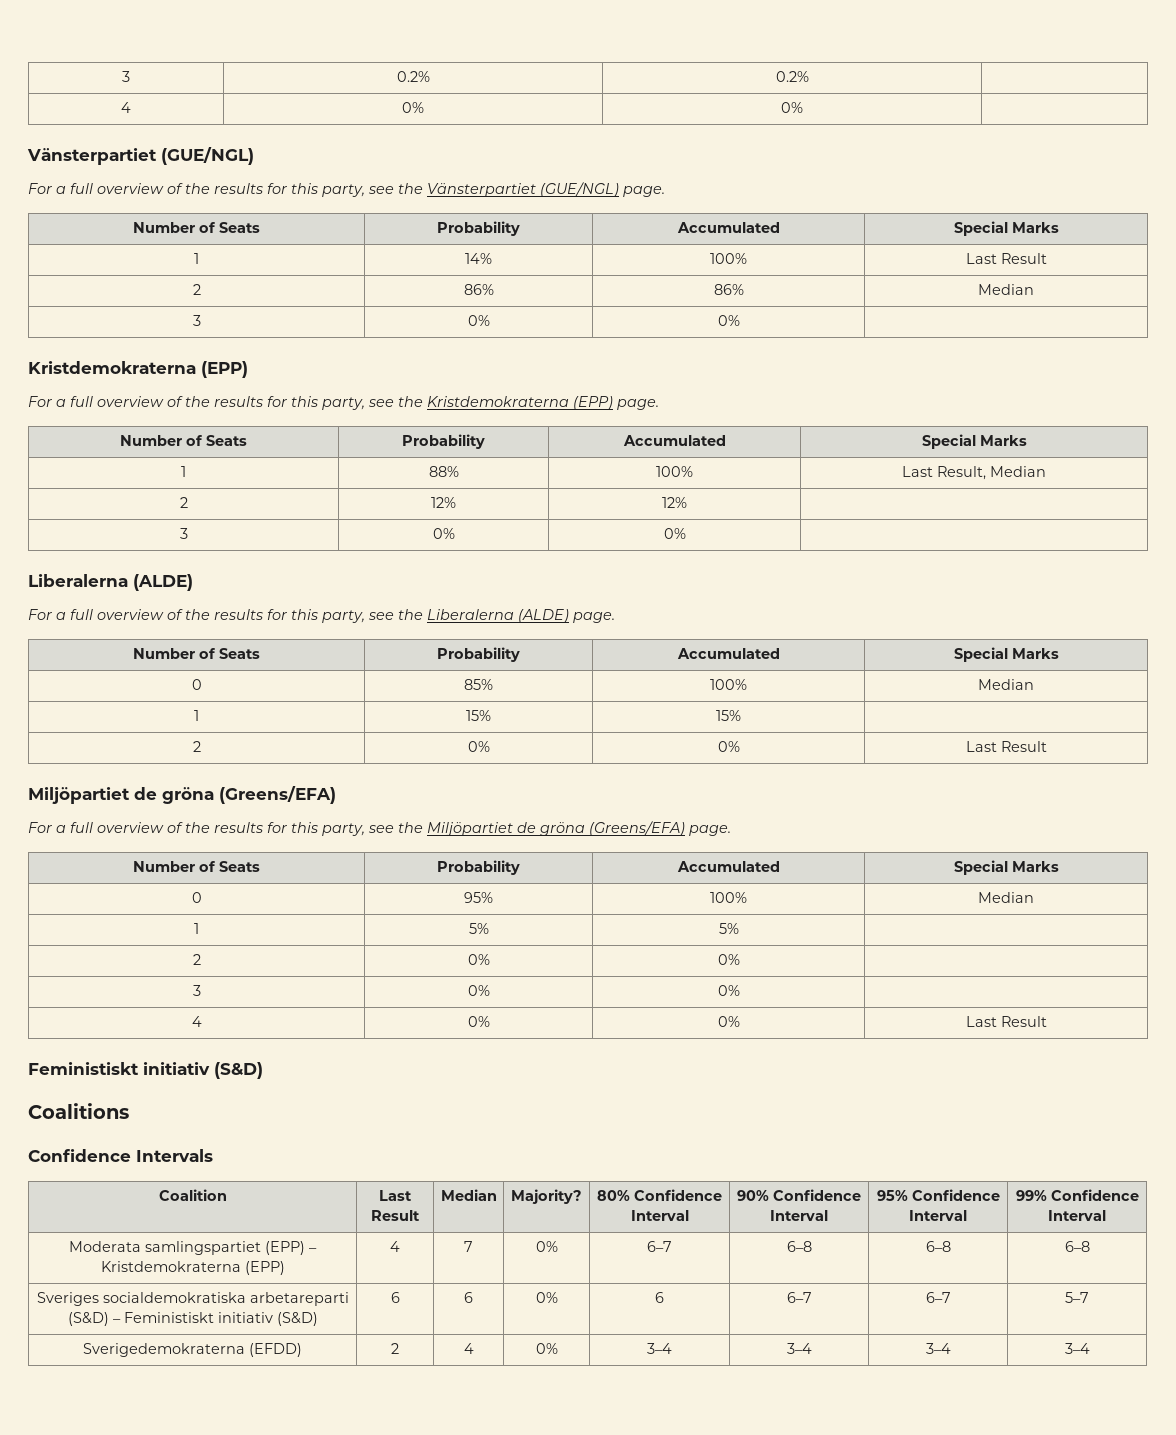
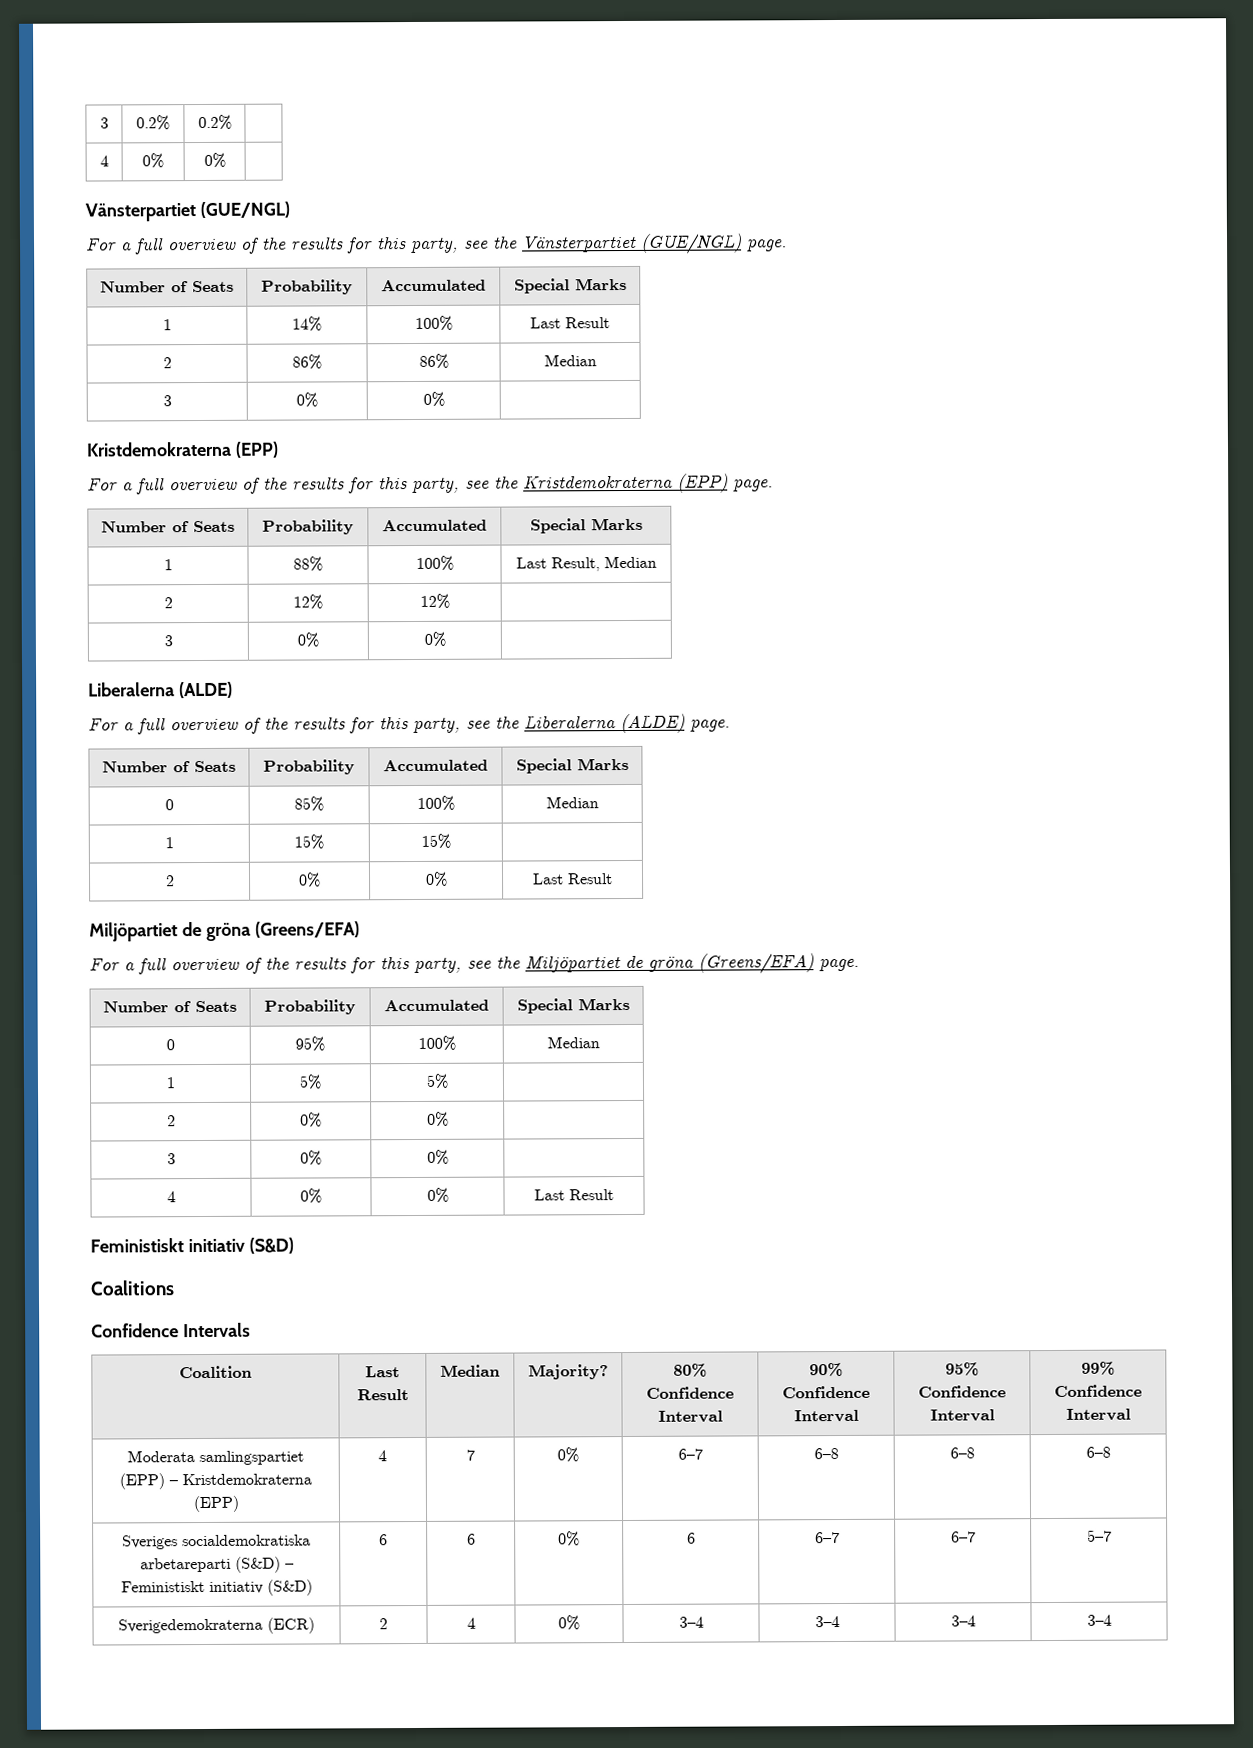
- Sverigedemokraterna (EFDD) | 2 | 4 | 0% | 3–4 | 3–4 | 3–4 | 3–4
+ Sverigedemokraterna (ECR) | 2 | 4 | 0% | 3–4 | 3–4 | 3–4 | 3–4

